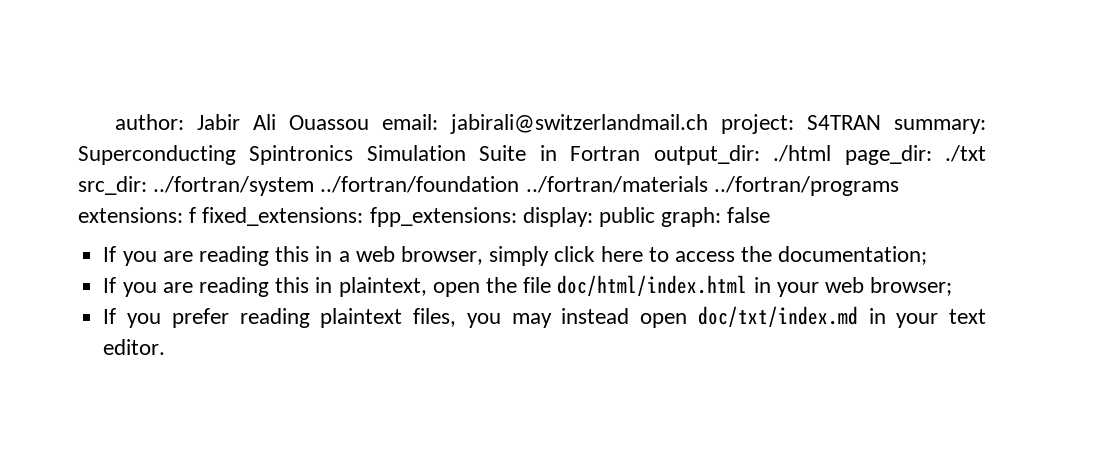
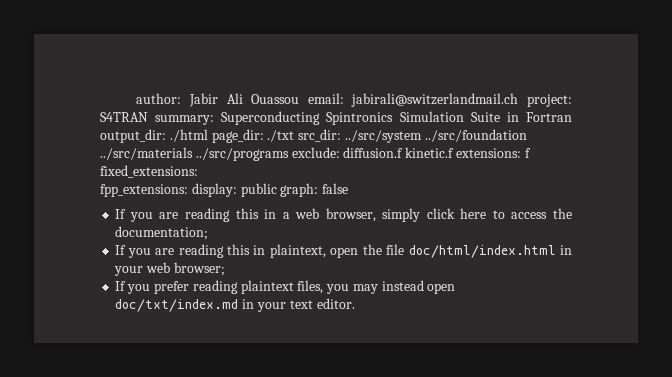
- author: Jabir Ali Ouassou email: jabirali@switzerlandmail.ch project: S4TRAN summary: Superconducting Spintronics Simulation Suite in Fortran output_dir: ./html page_dir: ./txt src_dir: ../fortran/system ../fortran/foundation ../fortran/materials ../fortran/programs extensions: f fixed_extensions: fpp_extensions: display: public graph: false
+ author: Jabir Ali Ouassou email: jabirali@switzerlandmail.ch project: S4TRAN summary: Superconducting Spintronics Simulation Suite in Fortran output_dir: ./html page_dir: ./txt src_dir: ../src/system ../src/foundation ../src/materials ../src/programs exclude: diffusion.f kinetic.f extensions: f fixed_extensions:
+ fpp_extensions: display: public graph: false

